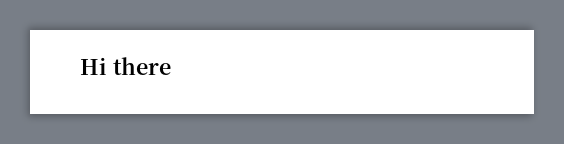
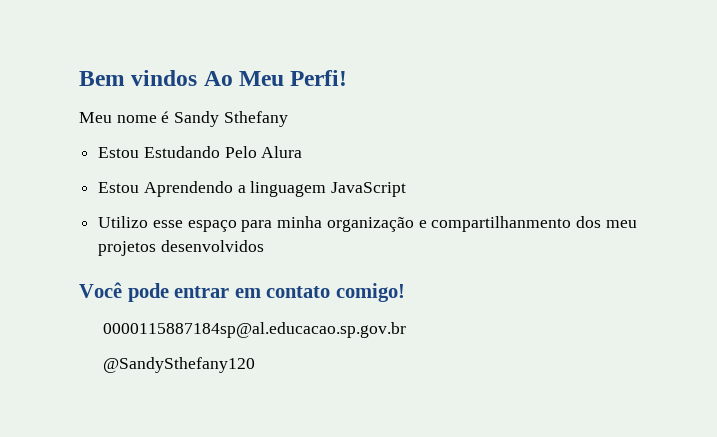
- Hi there
+ Bem vindos Ao Meu Perfi!
+ Meu nome é Sandy Sthefany
+ Estou Estudando Pelo Alura
+ Estou Aprendendo a linguagem JavaScript
+ Utilizo esse espaço para minha organização e compartilhanmento dos meu projetos desenvolvidos
+ Você pode entrar em contato comigo!
+ 0000115887184sp@al.educacao.sp.gov.br
+ @SandySthefany120

